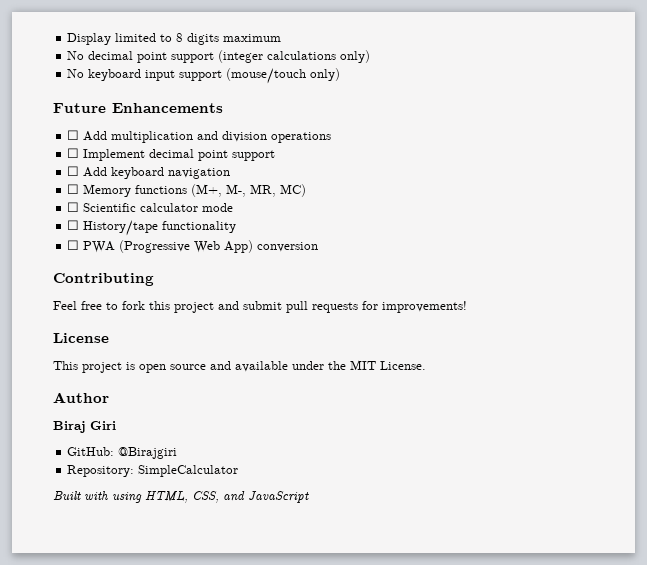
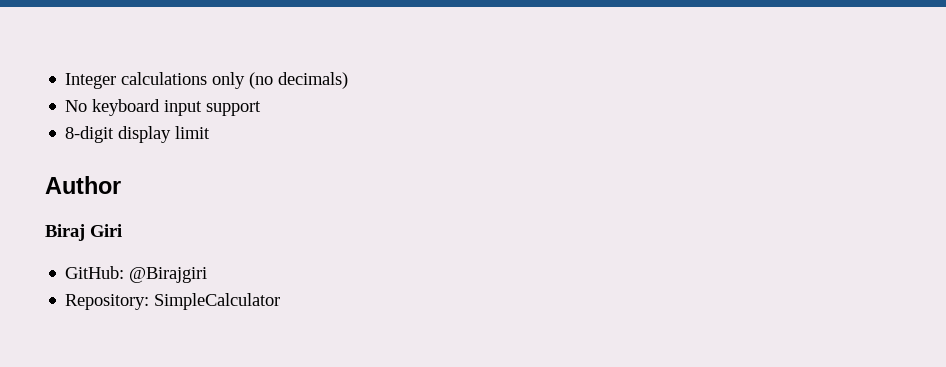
- Display limited to 8 digits maximum
- No decimal point support (integer calculations only)
- No keyboard input support (mouse/touch only)
- Future Enhancements
- ☐ Add multiplication and division operations
- ☐ Implement decimal point support
- ☐ Add keyboard navigation
- ☐ Memory functions (M+, M-, MR, MC)
- ☐ Scientific calculator mode
- ☐ History/tape functionality
- ☐ PWA (Progressive Web App) conversion
- Contributing
- Feel free to fork this project and submit pull requests for improvements!
- License
- This project is open source and available under the MIT License.
+ Integer calculations only (no decimals)
+ No keyboard input support
+ 8-digit display limit
- Built with using HTML, CSS, and JavaScript

